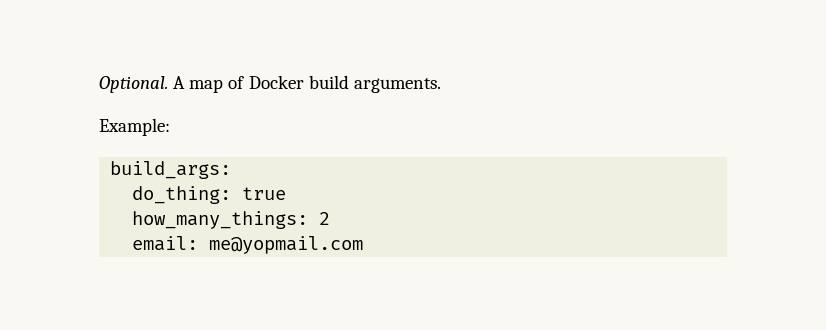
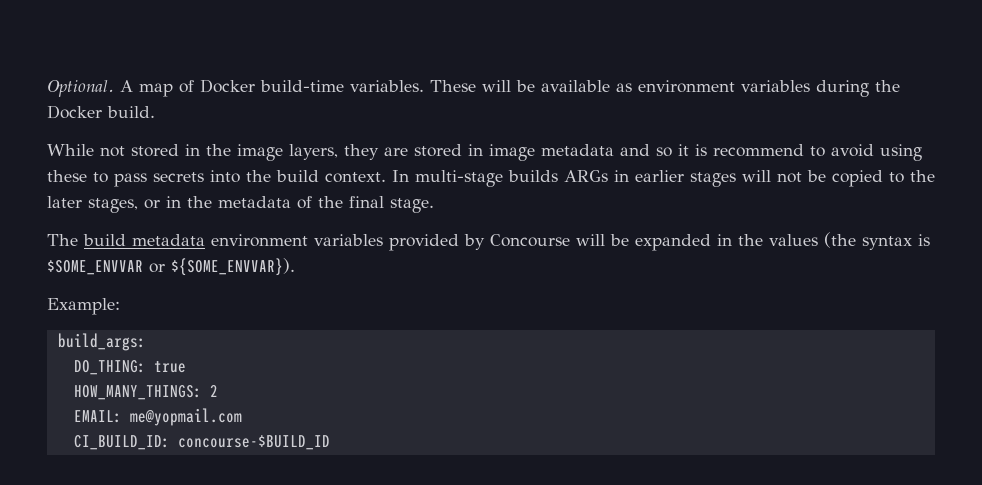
- A map of Docker build arguments.
+ A map of Docker build-time variables. These will be available as environment variables during the Docker build.
+ While not stored in the image layers, they are stored in image metadata and so it is recommend to avoid using these to pass secrets into the build context. In multi-stage builds ARGs in earlier stages will not be copied to the later stages, or in the metadata of the final stage.
+ The build metadata environment variables provided by Concourse will be expanded in the values (the syntax is $SOME_ENVVAR or ${SOME_ENVVAR}).
- do_thing: true
+ DO_THING: true
- how_many_things: 2
+ HOW_MANY_THINGS: 2
- email: me@yopmail.com
+ EMAIL: me@yopmail.com
+ CI_BUILD_ID: concourse-$BUILD_ID

